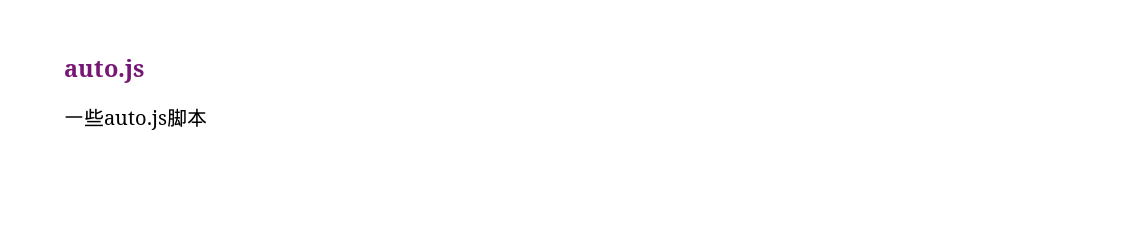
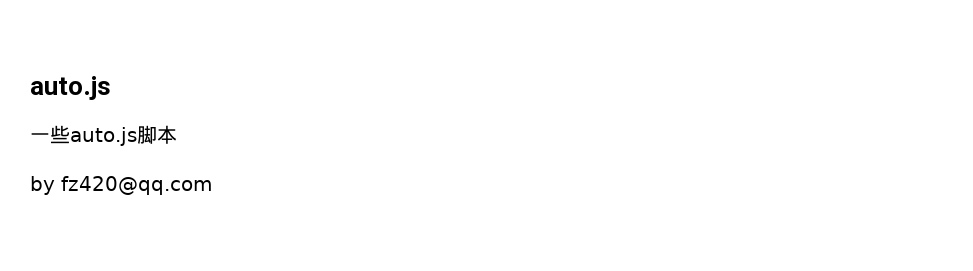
+ by fz420@qq.com

